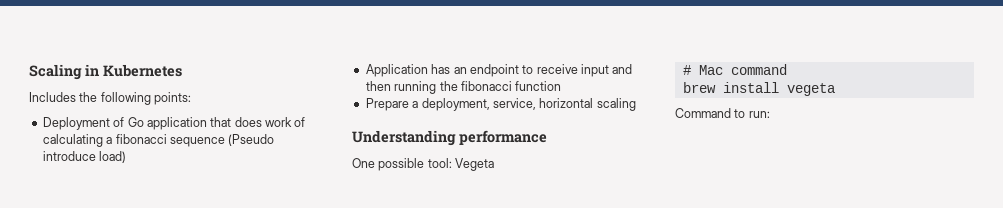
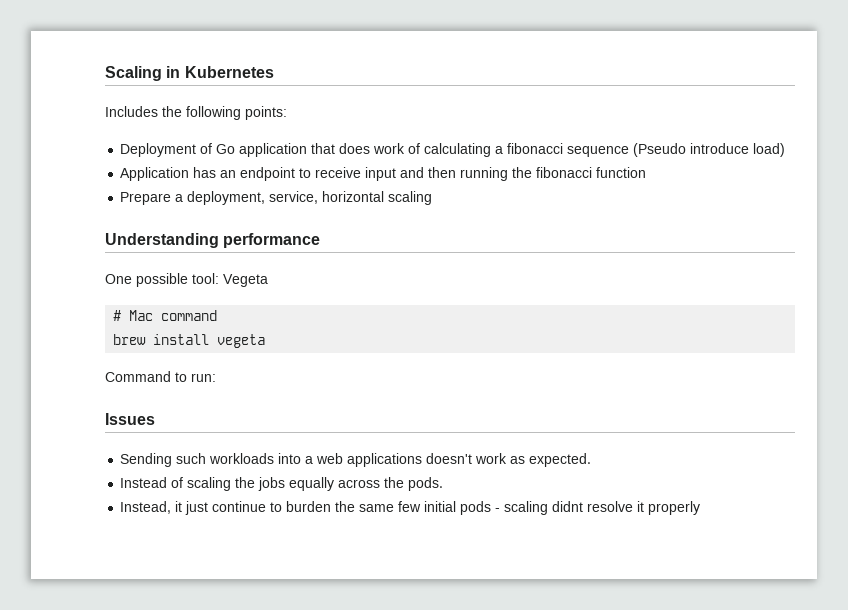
+ Issues
+ Sending such workloads into a web applications doesn't work as expected.
+ Instead of scaling the jobs equally across the pods.
+ Instead, it just continue to burden the same few initial pods - scaling didnt resolve it properly

